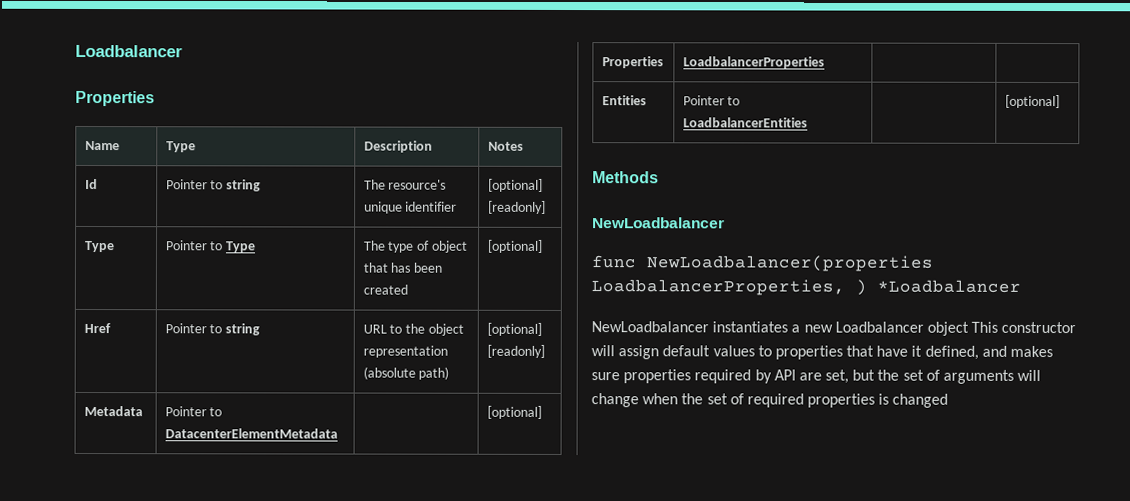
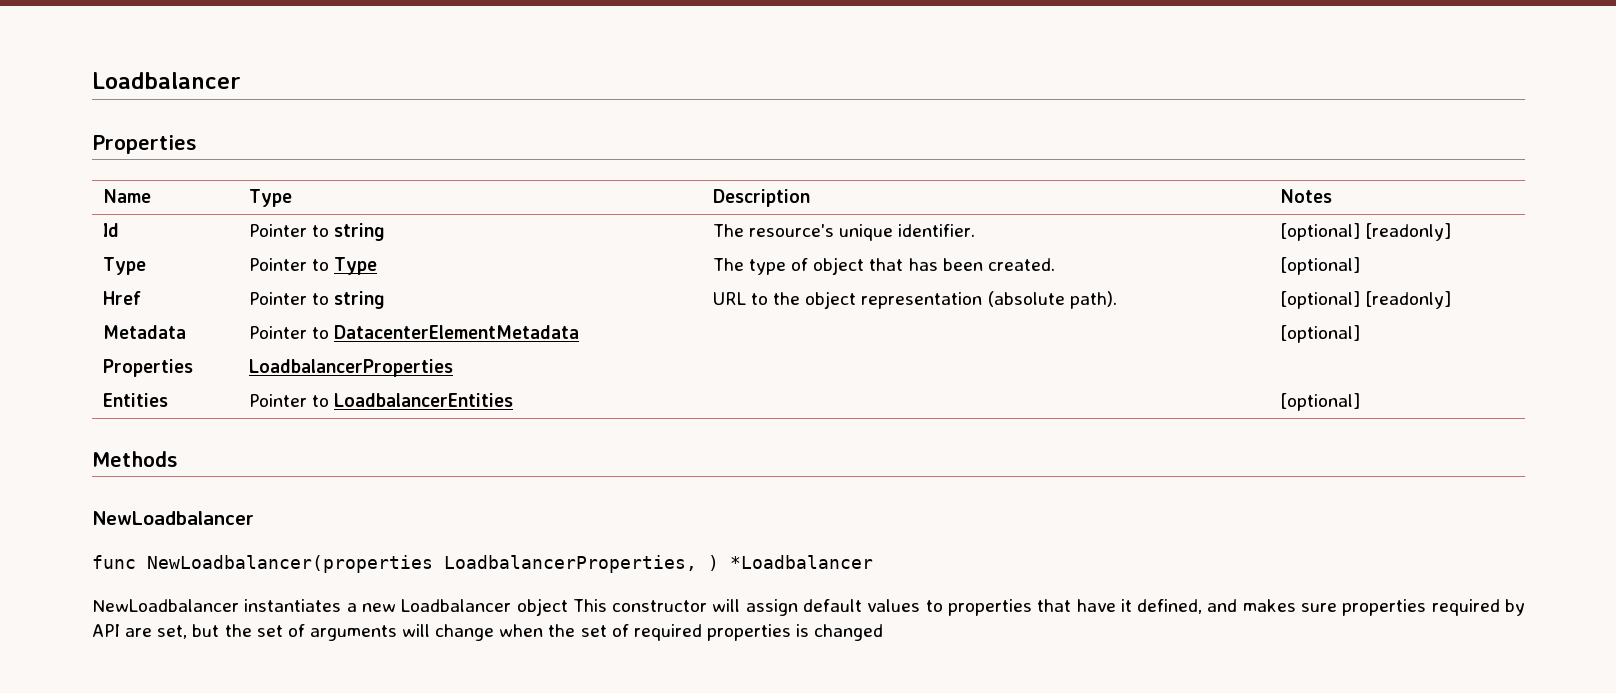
- Id | Pointer to string | The resource's unique identifier | [optional] [readonly]
+ Id | Pointer to string | The resource's unique identifier. | [optional] [readonly]
- Type | Pointer to Type | The type of object that has been created | [optional]
+ Type | Pointer to Type | The type of object that has been created. | [optional]
- Href | Pointer to string | URL to the object representation (absolute path) | [optional] [readonly]
+ Href | Pointer to string | URL to the object representation (absolute path). | [optional] [readonly]

